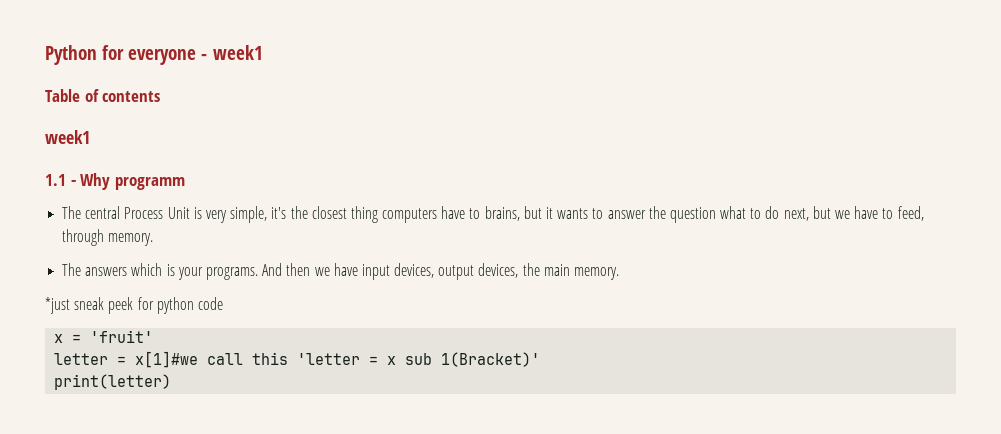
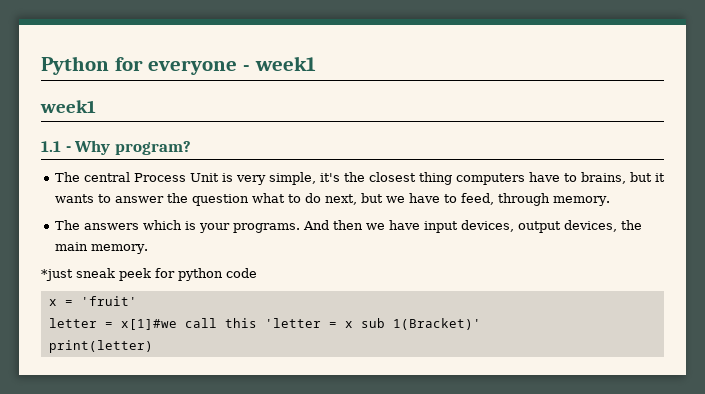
- Table of contents
- 1.1 - Why programm
+ 1.1 - Why program?

